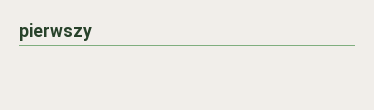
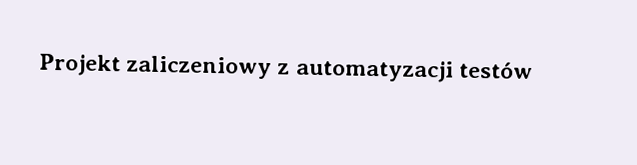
- pierwszy
+ Projekt zaliczeniowy z automatyzacji testów

